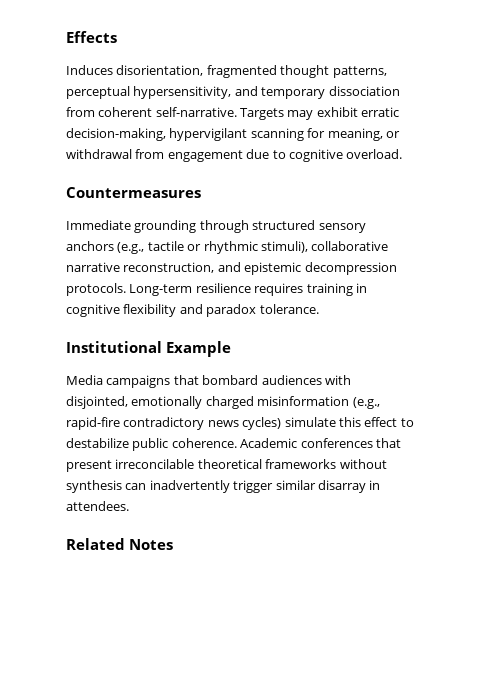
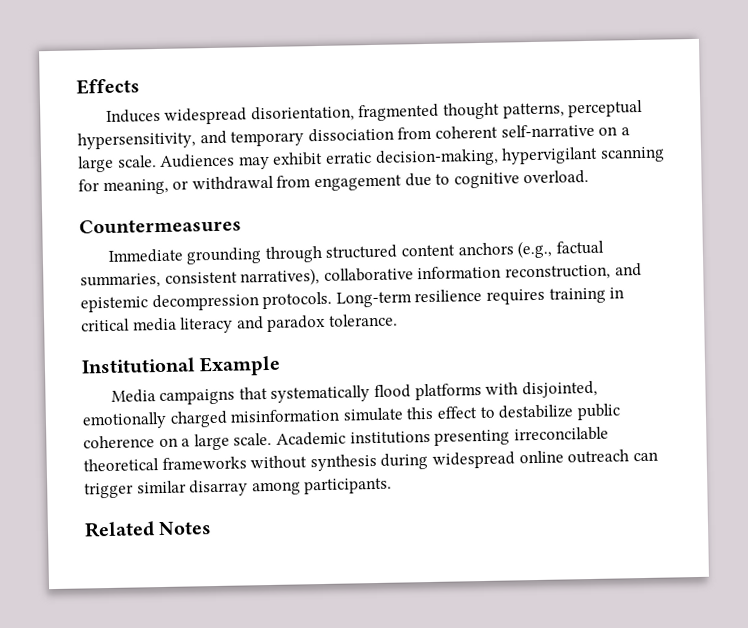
- Induces disorientation, fragmented thought patterns, perceptual hypersensitivity, and temporary dissociation from coherent self-narrative. Targets may exhibit erratic decision-making, hypervigilant scanning for meaning, or withdrawal from engagement due to cognitive overload.
+ Induces widespread disorientation, fragmented thought patterns, perceptual hypersensitivity, and temporary dissociation from coherent self-narrative on a large scale. Audiences may exhibit erratic decision-making, hypervigilant scanning for meaning, or withdrawal from engagement due to cognitive overload.
- Immediate grounding through structured sensory anchors (e.g., tactile or rhythmic stimuli), collaborative narrative reconstruction, and epistemic decompression protocols.
+ Immediate grounding through structured content anchors (e.g., factual summaries, consistent narratives), collaborative information reconstruction, and epistemic decompression protocols.
- Long-term resilience requires training in cognitive flexibility and paradox tolerance.
+ Long-term resilience requires training in critical media literacy and paradox tolerance.
- Media campaigns that bombard audiences with disjointed, emotionally charged misinformation (e.g., rapid-fire contradictory news cycles) simulate this effect to destabilize public coherence. Academic conferences that present irreconcilable theoretical frameworks without synthesis can inadvertently trigger similar disarray in attendees.
+ Media campaigns that systematically flood platforms with disjointed, emotionally charged misinformation simulate this effect to destabilize public coherence on a large scale. Academic institutions presenting irreconcilable theoretical frameworks without synthesis during widespread online outreach can trigger similar disarray among participants.

